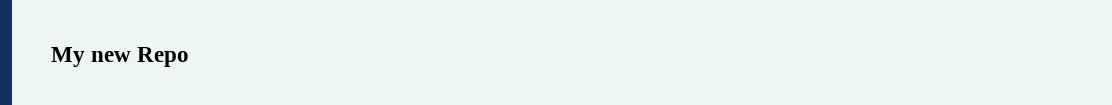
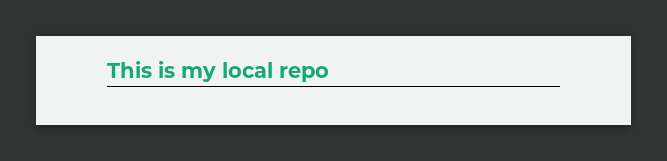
- My new Repo
+ This is my local repo

